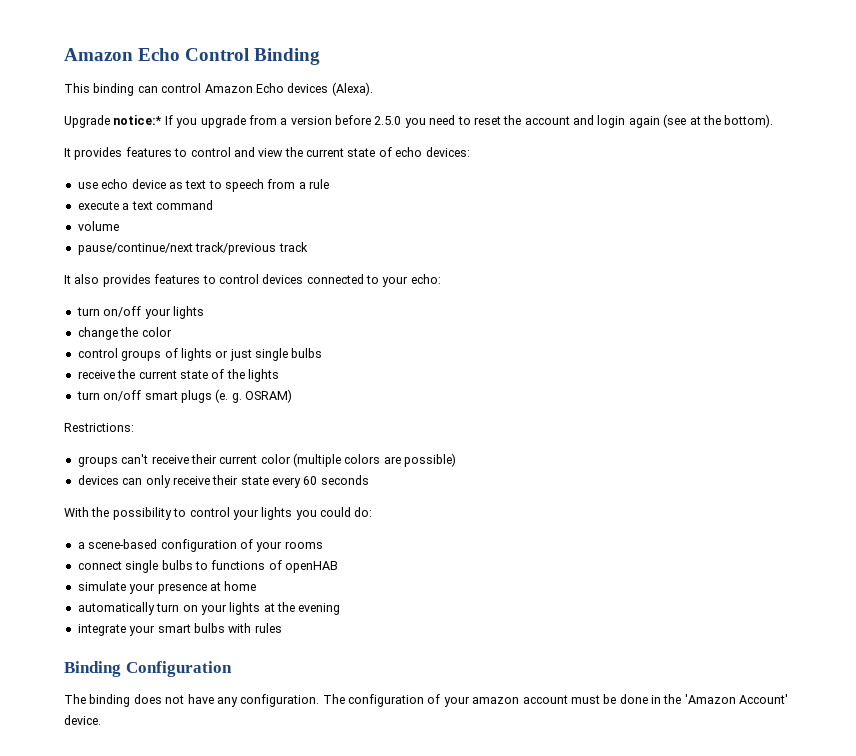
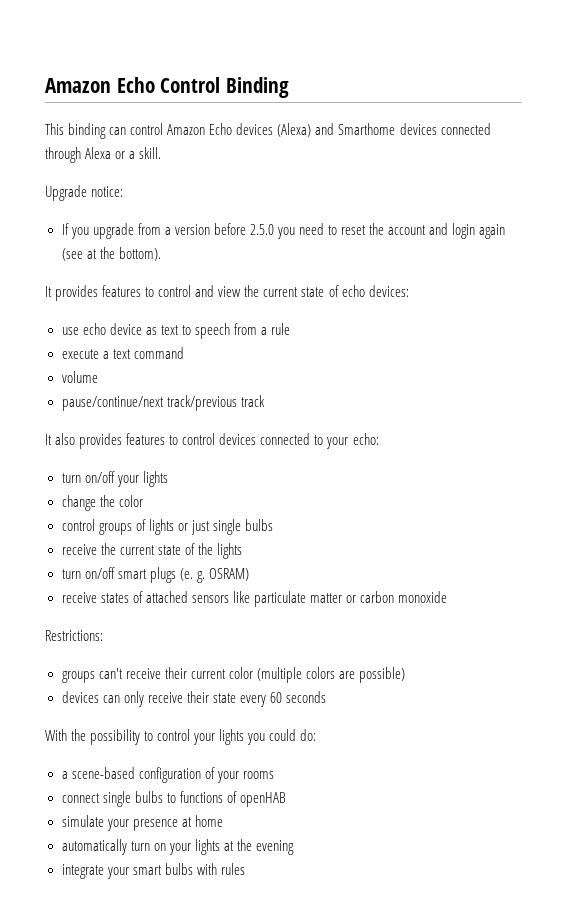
- This binding can control Amazon Echo devices (Alexa).
+ This binding can control Amazon Echo devices (Alexa) and Smarthome devices connected through Alexa or a skill.
- Upgrade notice:* If you upgrade from a version before 2.5.0 you need to reset the account and login again (see at the bottom).
+ Upgrade notice:
+ If you upgrade from a version before 2.5.0 you need to reset the account and login again (see at the bottom).
+ receive states of attached sensors like particulate matter or carbon monoxide
- Binding Configuration
- The binding does not have any configuration. The configuration of your amazon account must be done in the 'Amazon Account' device.

